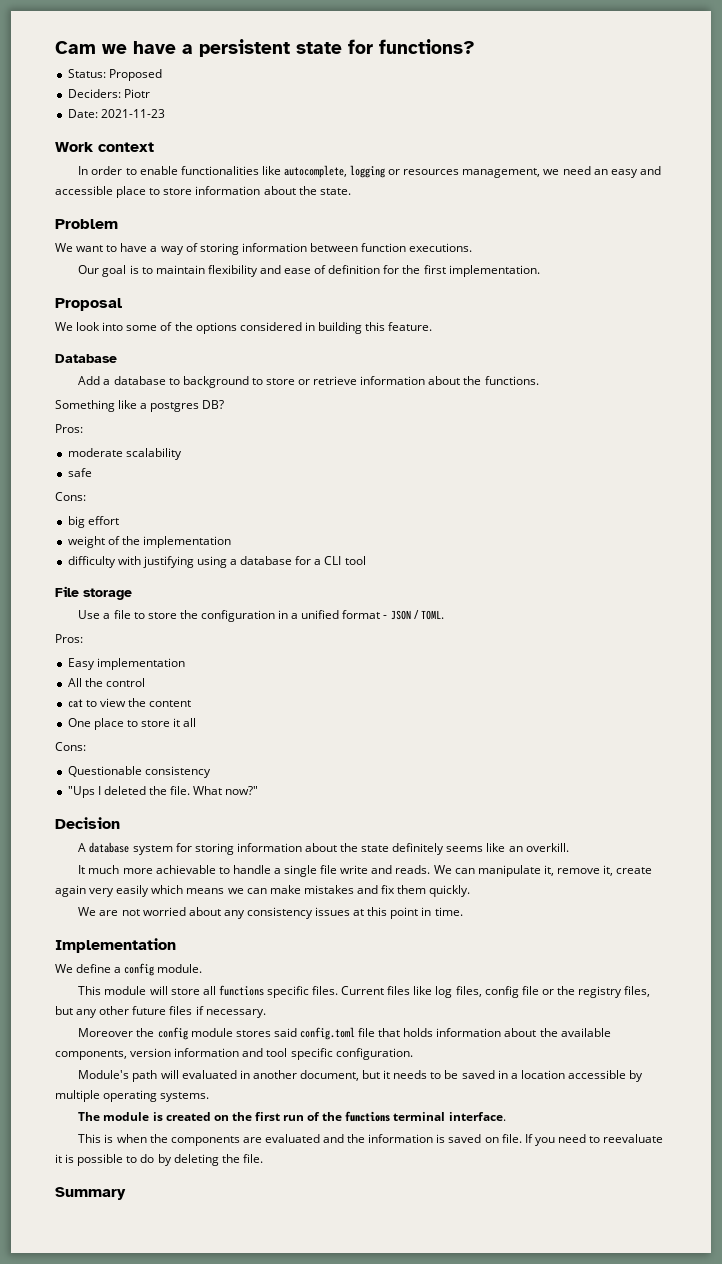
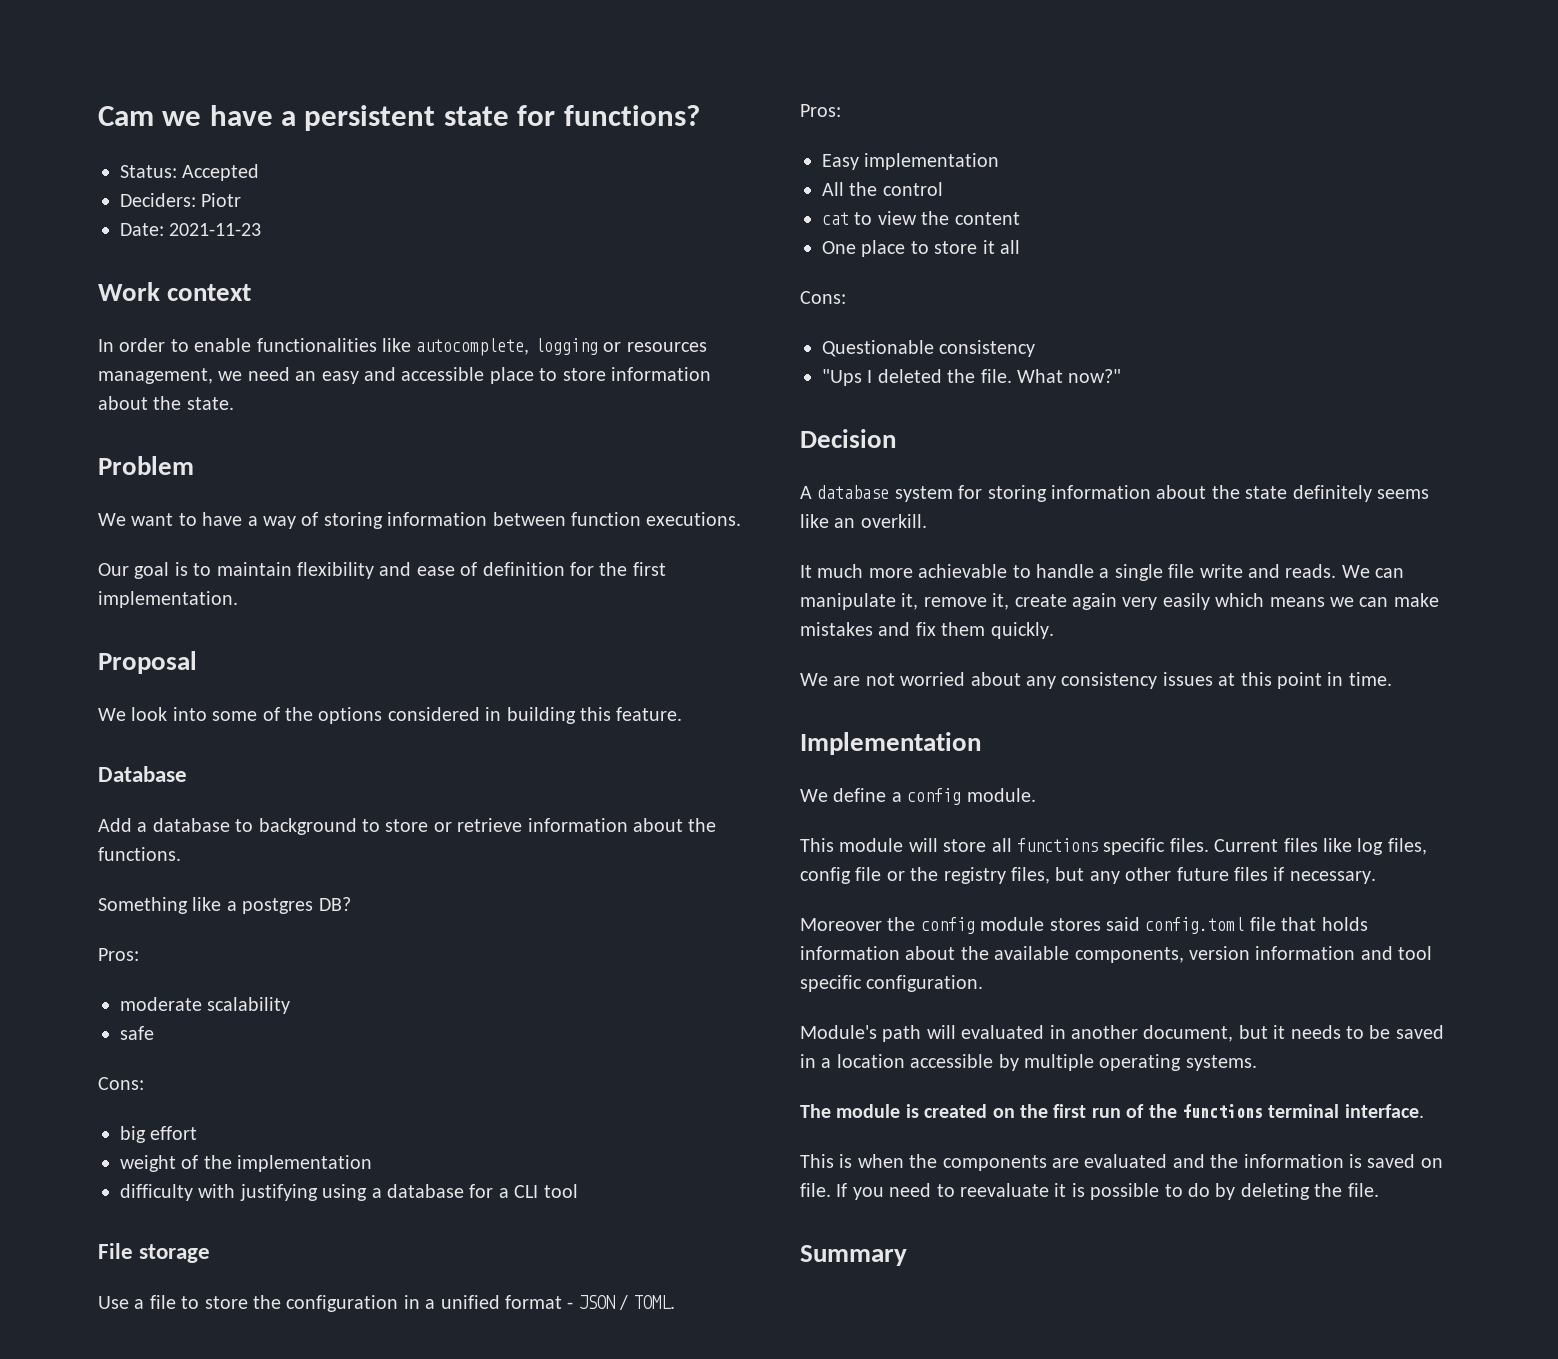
- Status: Proposed
+ Status: Accepted

